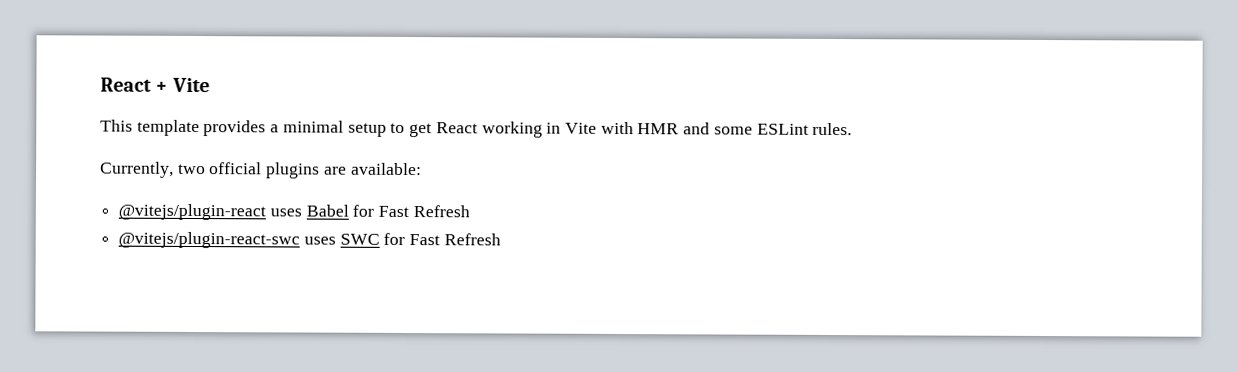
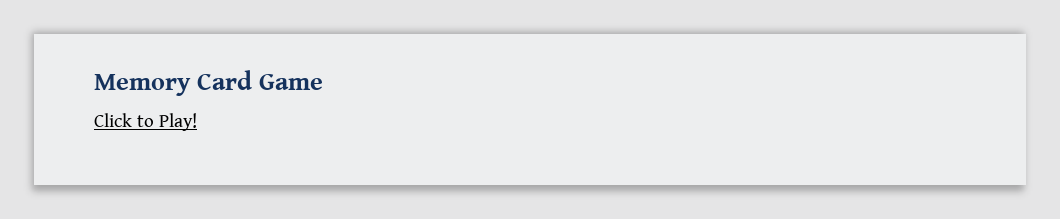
- React + Vite
- This template provides a minimal setup to get React working in Vite with HMR and some ESLint rules.
- Currently, two official plugins are available:
- @vitejs/plugin-react uses Babel for Fast Refresh
- @vitejs/plugin-react-swc uses SWC for Fast Refresh
+ Memory Card Game
+ Click to Play!

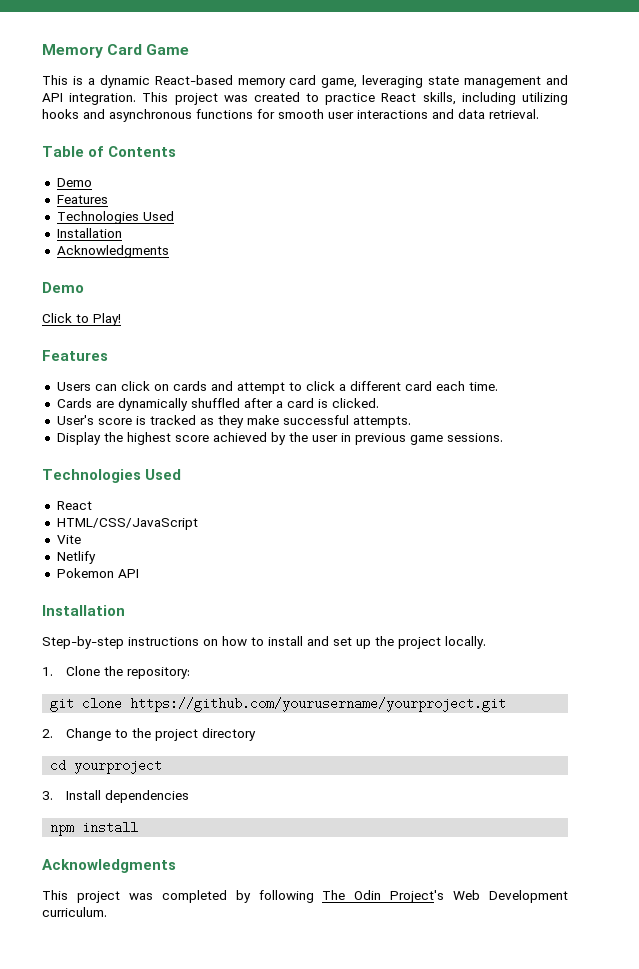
+ This is a dynamic React-based memory card game, leveraging state management and API integration. This project was created to practice React skills, including utilizing hooks and asynchronous functions for smooth user interactions and data retrieval.
+ Table of Contents
+ Demo
+ Features
+ Technologies Used
+ Installation
+ Acknowledgments
+ Demo
  Click to Play!
+ Features
+ Users can click on cards and attempt to click a different card each time.
+ Cards are dynamically shuffled after a card is clicked.
+ User's score is tracked as they make successful attempts.
+ Display the highest score achieved by the user in previous game sessions.
+ Technologies Used
+ React
+ HTML/CSS/JavaScript
+ Vite
+ Netlify
+ Pokemon API
+ Installation
+ Step-by-step instructions on how to install and set up the project locally.
+ 1. Clone the repository:
+ git clone https://github.com/yourusername/yourproject.git
+ 2. Change to the project directory
+ cd yourproject
+ 3. Install dependencies
+ npm install
+ Acknowledgments
+ This project was completed by following The Odin Project's Web Development curriculum.

